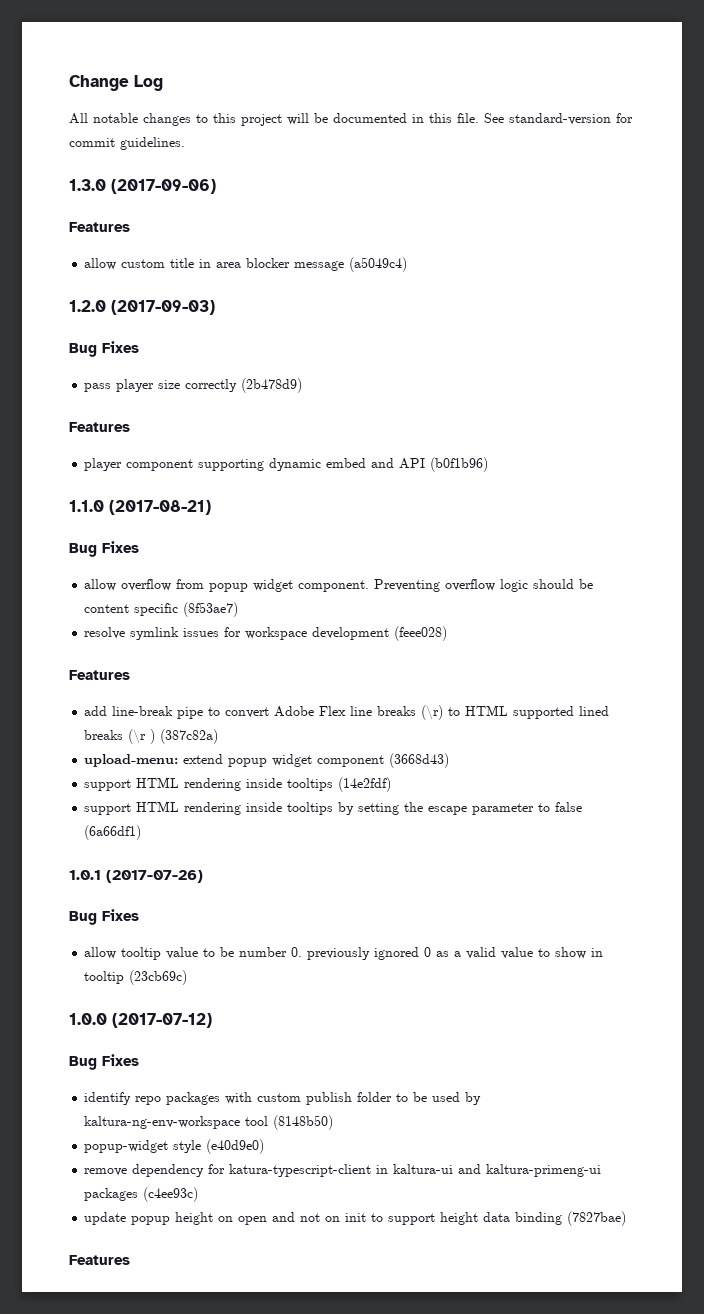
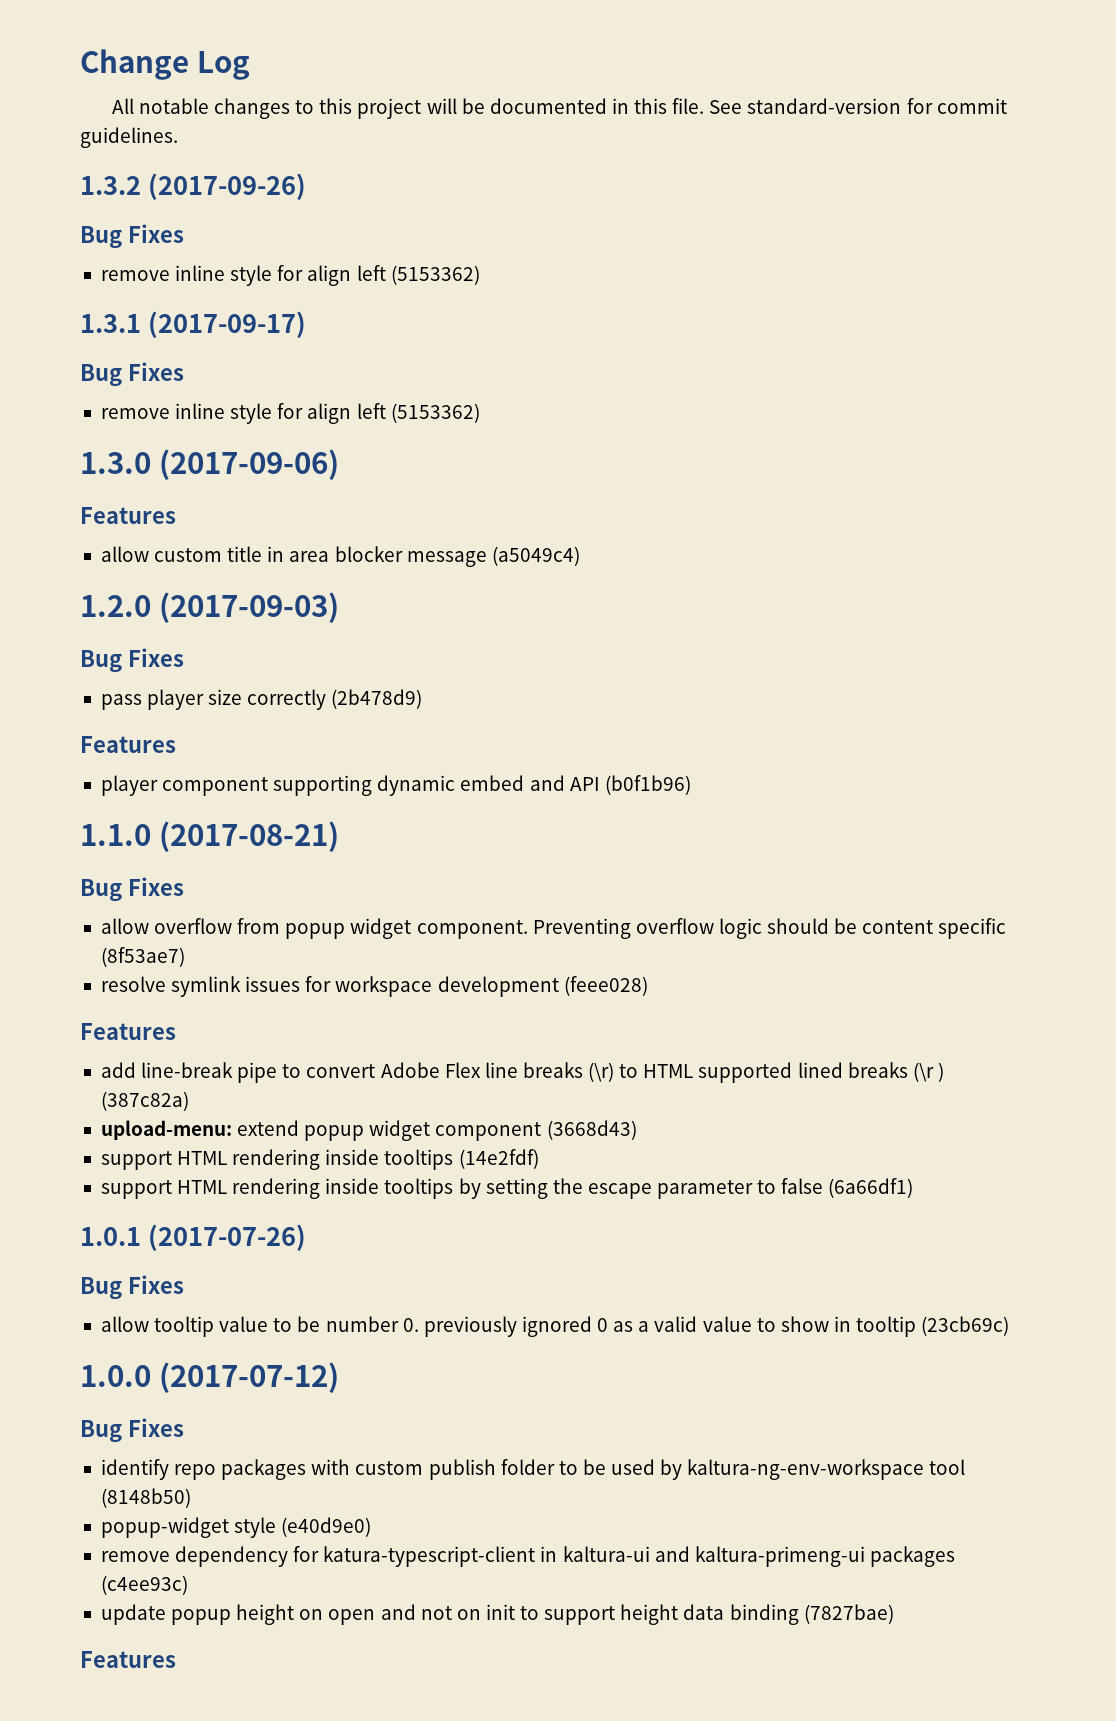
+ 1.3.2 (2017-09-26)
+ Bug Fixes
+ remove inline style for align left (5153362)
+ 1.3.1 (2017-09-17)
+ Bug Fixes
+ remove inline style for align left (5153362)

